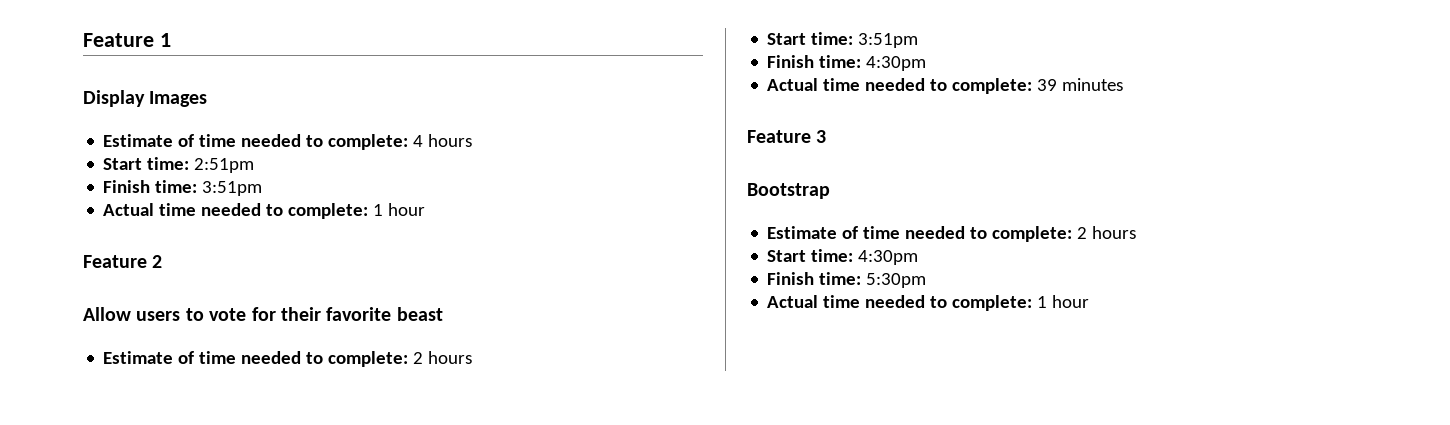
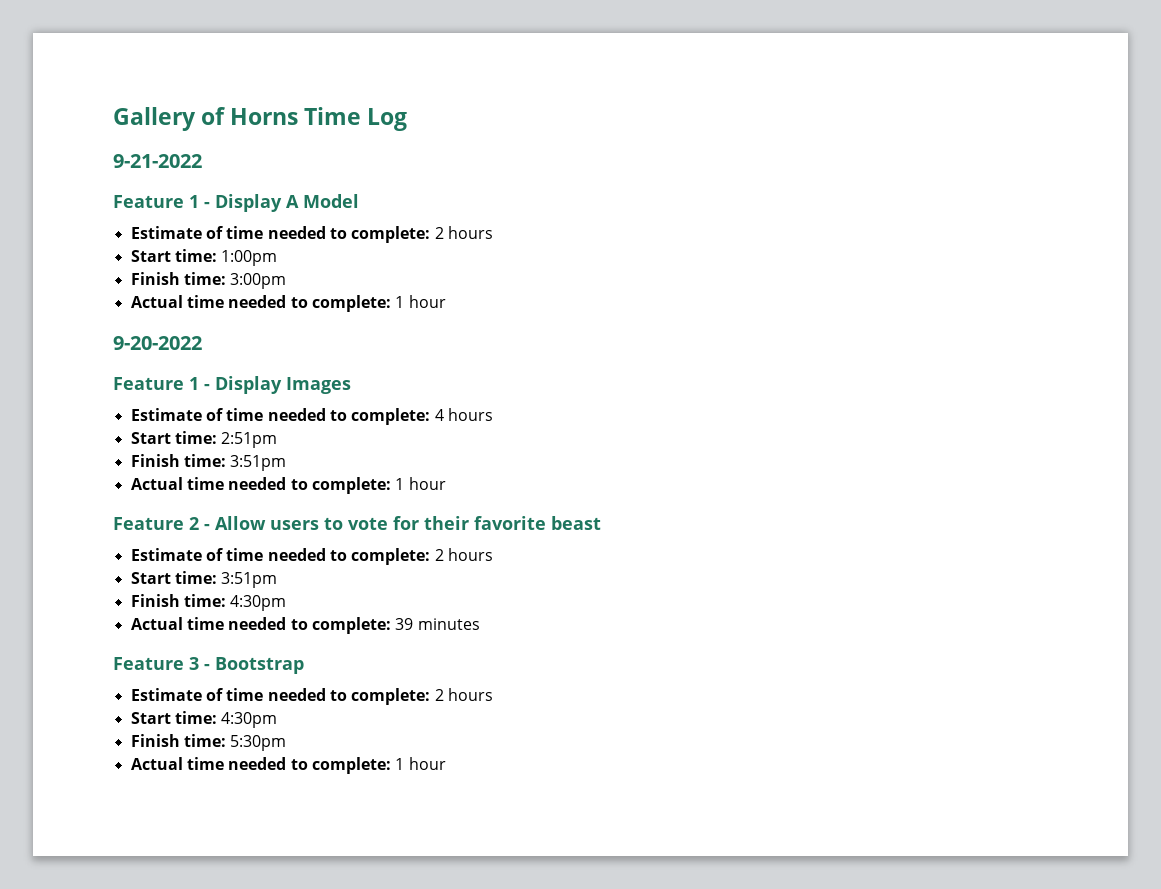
- Feature 1
- Display Images
+ Gallery of Horns Time Log
+ 9-21-2022
+ Feature 1 - Display A Model
+ Estimate of time needed to complete: 2 hours
+ Start time: 1:00pm
+ Finish time: 3:00pm
+ Actual time needed to complete: 1 hour
+ 9-20-2022
+ Feature 1 - Display Images
- Feature 2
- Allow users to vote for their favorite beast
+ Feature 2 - Allow users to vote for their favorite beast
- Feature 3
- Bootstrap
+ Feature 3 - Bootstrap

